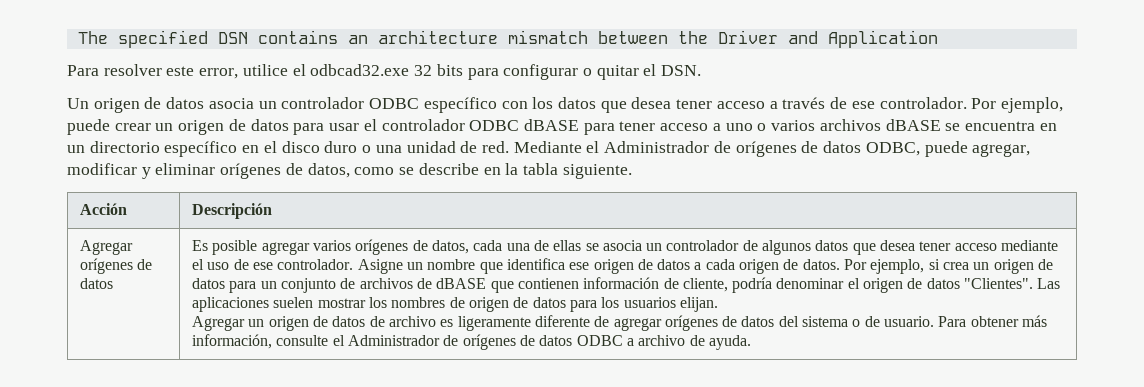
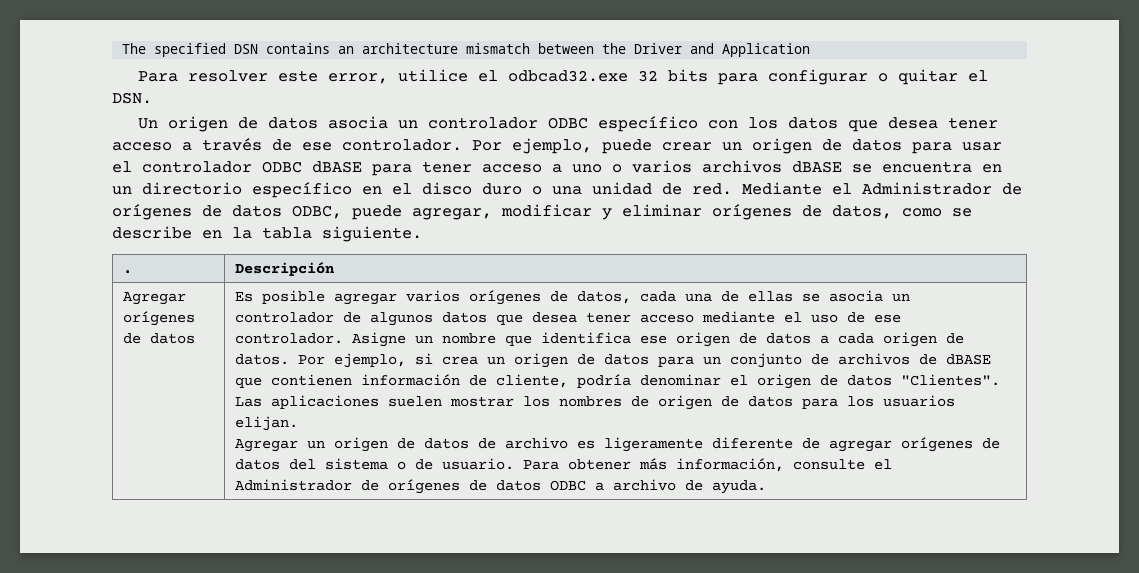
- Acción | Descripción
+ . | Descripción

